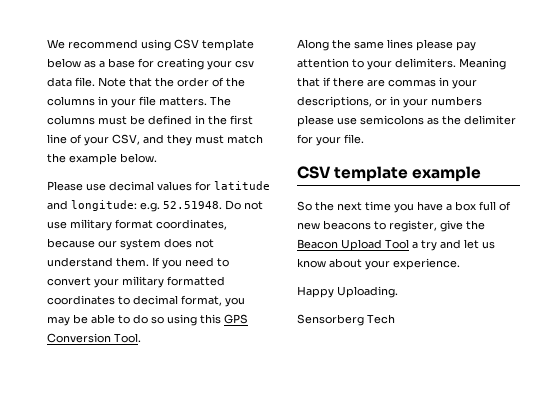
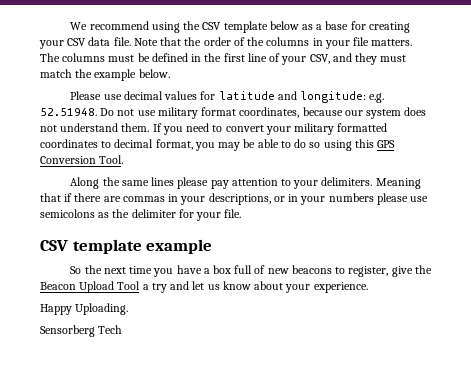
- We recommend using CSV template below as a base for creating your csv data file.
+ We recommend using the CSV template below as a base for creating your CSV data file.

